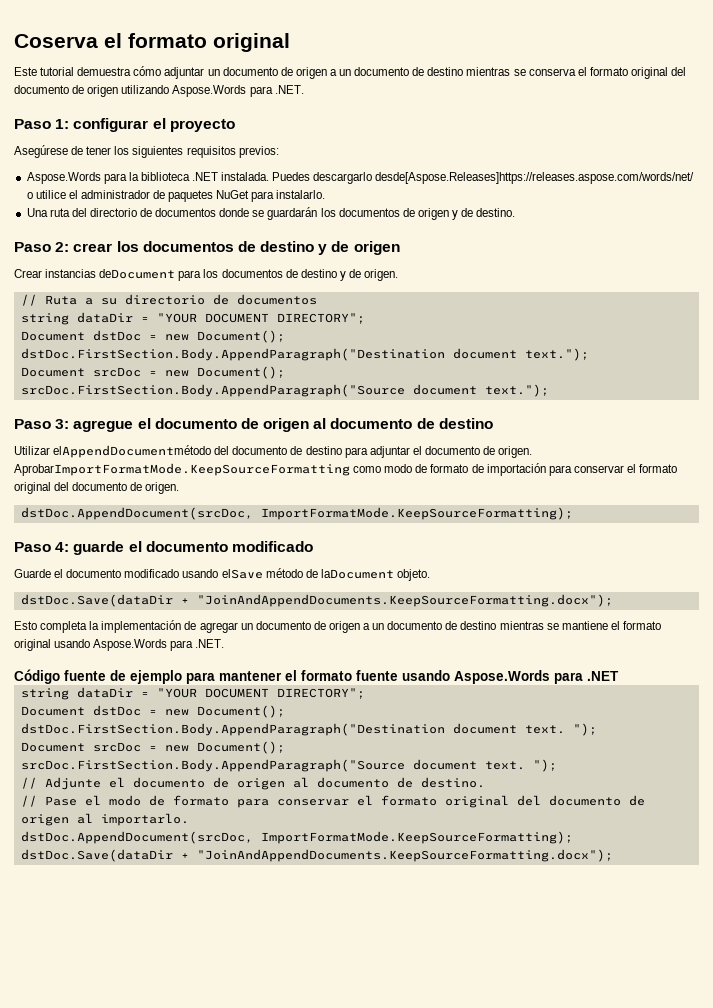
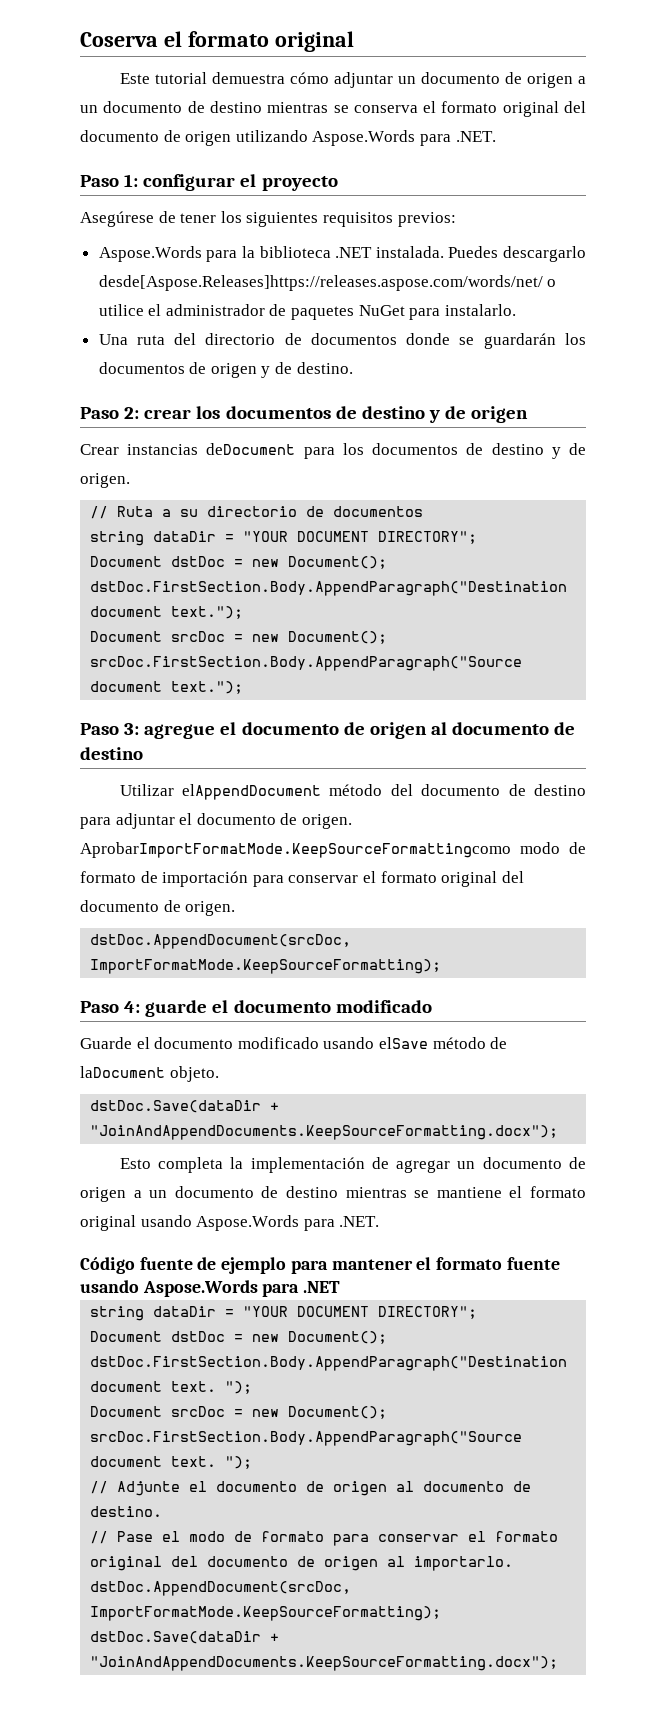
- Utilizar elAppendDocumentmétodo del documento de destino para adjuntar el documento de origen.
+ Utilizar elAppendDocument método del documento de destino para adjuntar el documento de origen.
- AprobarImportFormatMode.KeepSourceFormatting como modo de formato de importación para conservar el formato original del documento de origen.
+ AprobarImportFormatMode.KeepSourceFormattingcomo modo de formato de importación para conservar el formato original del documento de origen.

